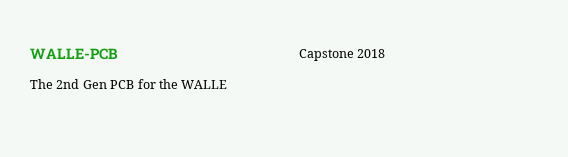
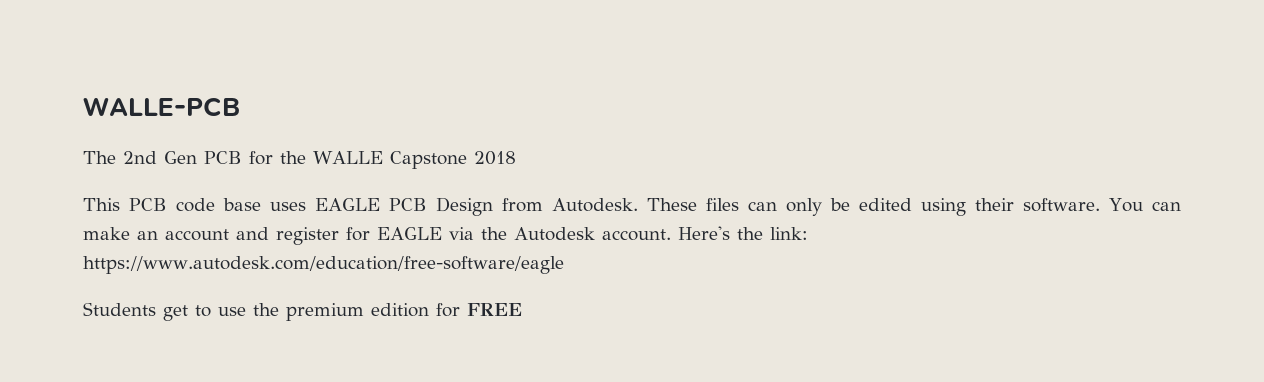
+ This PCB code base uses EAGLE PCB Design from Autodesk. These files can only be edited using their software. You can make an account and register for EAGLE via the Autodesk account. Here's the link: https://www.autodesk.com/education/free-software/eagle
+ Students get to use the premium edition for FREE

